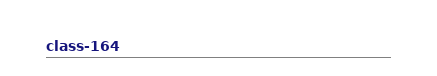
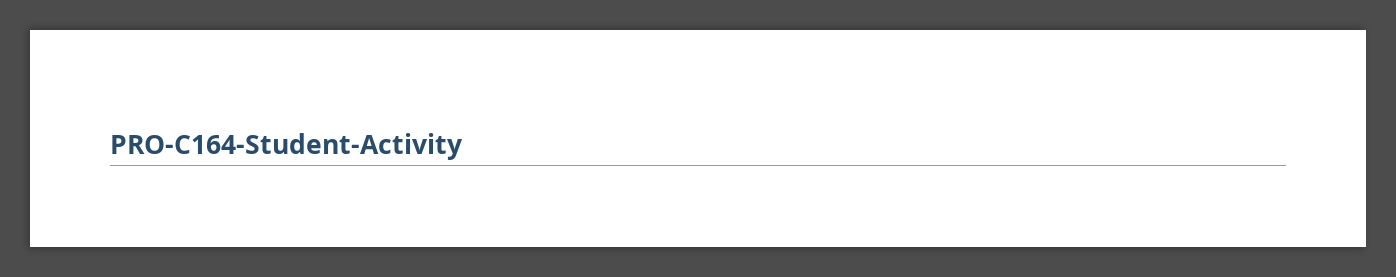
- class-164
+ PRO-C164-Student-Activity

